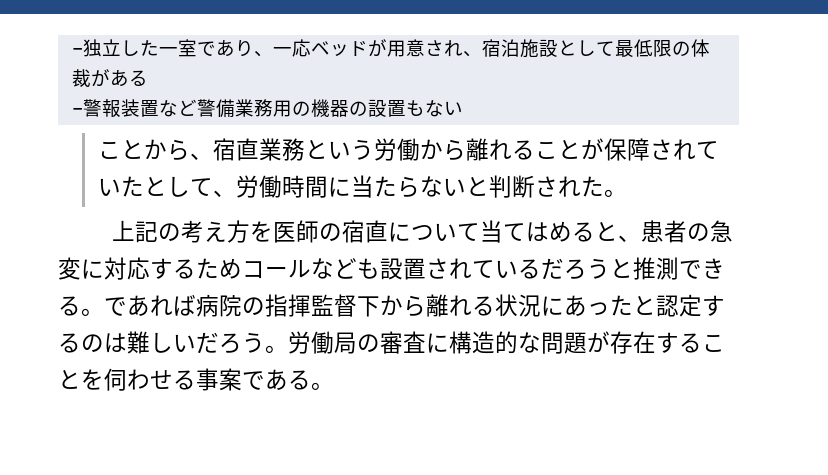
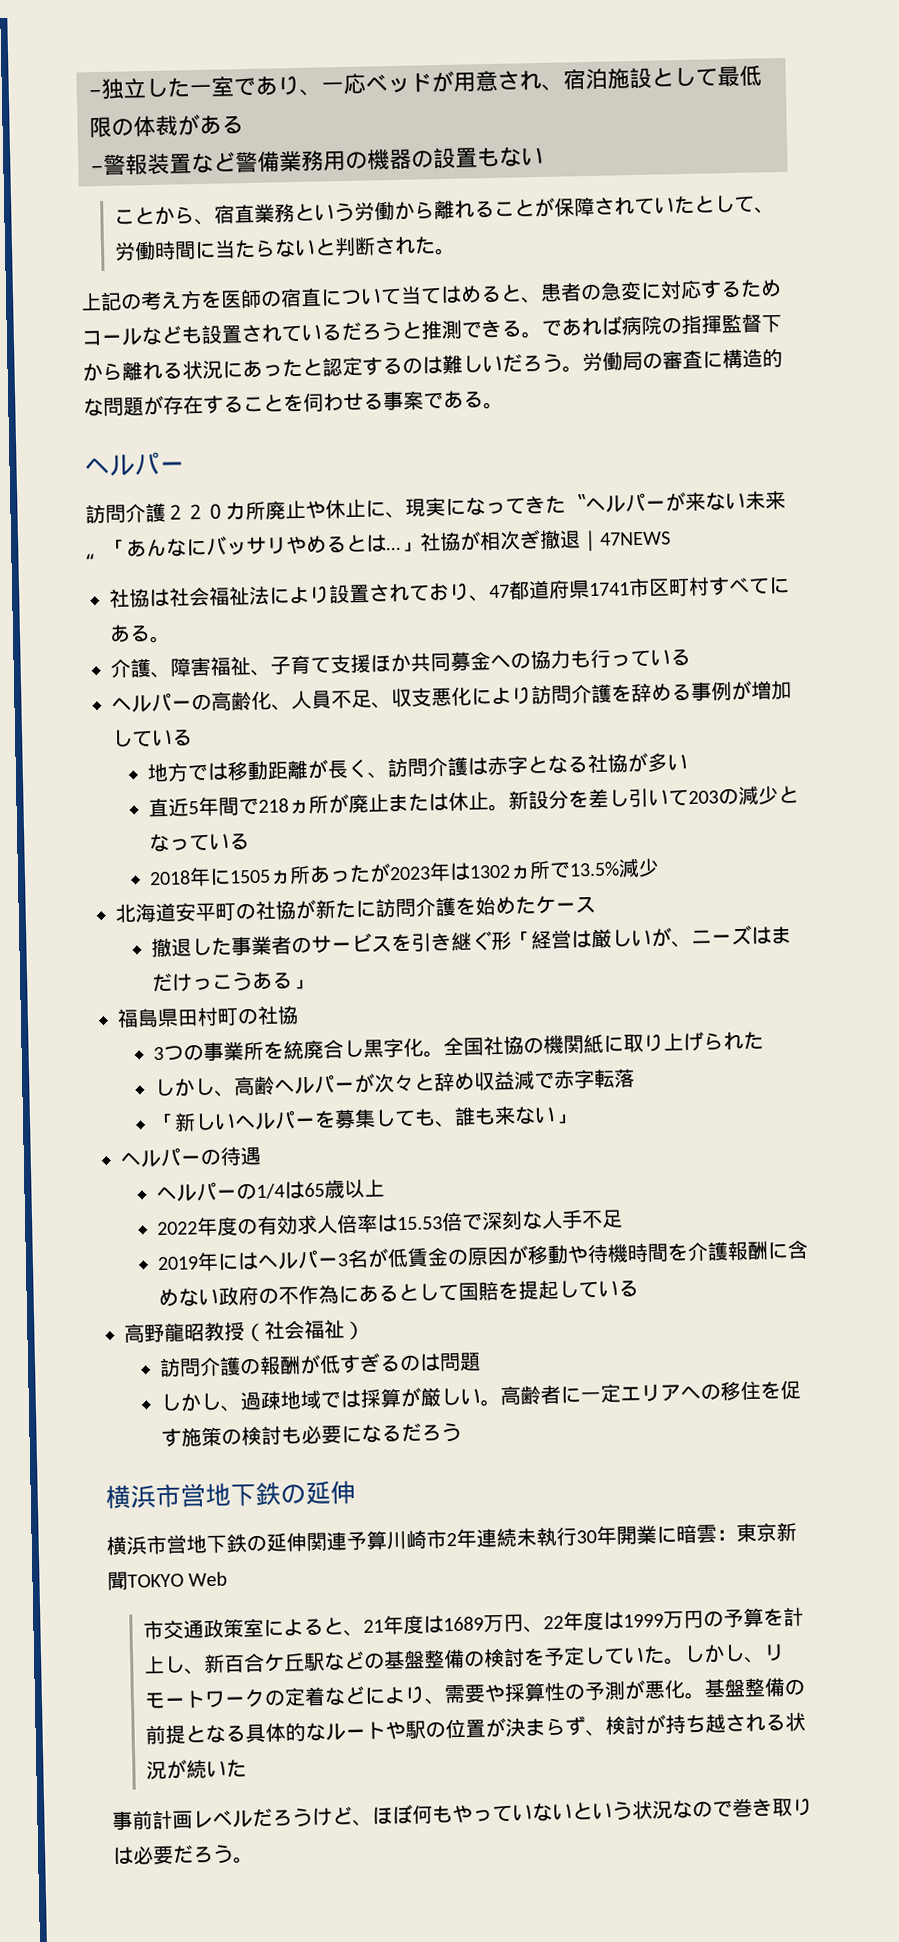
  労働局の審査に構造的な問題が存在することを伺わせる事案である。
+ ヘルパー
+ 訪問介護２２０カ所廃止や休止に、現実になってきた〝ヘルパーが来ない未来〟「あんなにバッサリやめるとは…」社協が相次ぎ撤退｜47NEWS
+ 社協は社会福祉法により設置されており、47都道府県1741市区町村すべてにある。
+ 介護、障害福祉、子育て支援ほか共同募金への協力も行っている
+ ヘルパーの高齢化、人員不足、収支悪化により訪問介護を辞める事例が増加している
+ 地方では移動距離が長く、訪問介護は赤字となる社協が多い
+ 直近5年間で218ヵ所が廃止または休止。新設分を差し引いて203の減少となっている
+ 2018年に1505ヵ所あったが2023年は1302ヵ所で13.5%減少
+ 北海道安平町の社協が新たに訪問介護を始めたケース
+ 撤退した事業者のサービスを引き継ぐ形「経営は厳しいが、ニーズはまだけっこうある」
+ 福島県田村町の社協
+ 3つの事業所を統廃合し黒字化。全国社協の機関紙に取り上げられた
+ しかし、高齢ヘルパーが次々と辞め収益減で赤字転落
+ 「新しいヘルパーを募集しても、誰も来ない」
+ ヘルパーの待遇
+ ヘルパーの1/4は65歳以上
+ 2022年度の有効求人倍率は15.53倍で深刻な人手不足
+ 2019年にはヘルパー3名が低賃金の原因が移動や待機時間を介護報酬に含めない政府の不作為にあるとして国賠を提起している
+ 高野龍昭教授（社会福祉）
+ 訪問介護の報酬が低すぎるのは問題
+ しかし、過疎地域では採算が厳しい。高齢者に一定エリアへの移住を促す施策の検討も必要になるだろう
+ 横浜市営地下鉄の延伸
+ 横浜市営地下鉄の延伸関連予算川崎市2年連続未執行30年開業に暗雲：東京新聞TOKYO Web
+ 市交通政策室によると、21年度は1689万円、22年度は1999万円の予算を計上し、新百合ケ丘駅などの基盤整備の検討を予定していた。しかし、リモートワークの定着などにより、需要や採算性の予測が悪化。基盤整備の前提となる具体的なルートや駅の位置が決まらず、検討が持ち越される状況が続いた
+ 事前計画レベルだろうけど、ほぼ何もやっていないという状況なので巻き取りは必要だろう。

